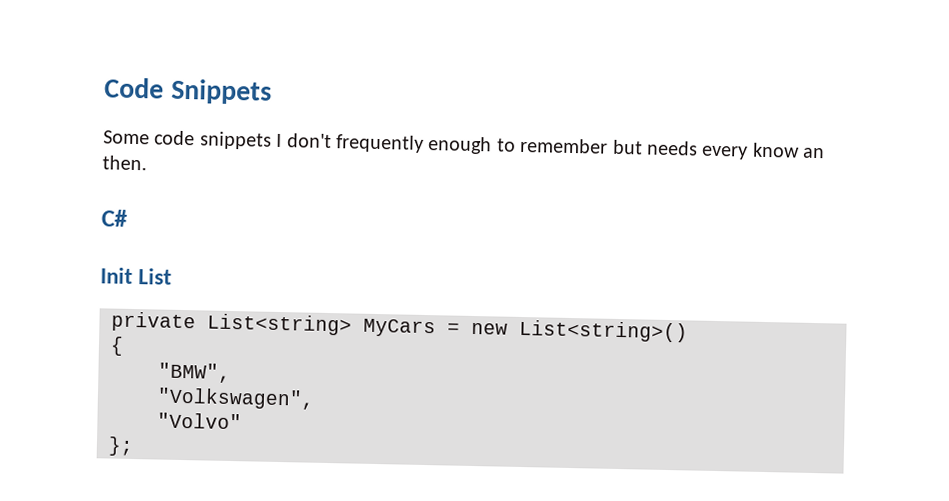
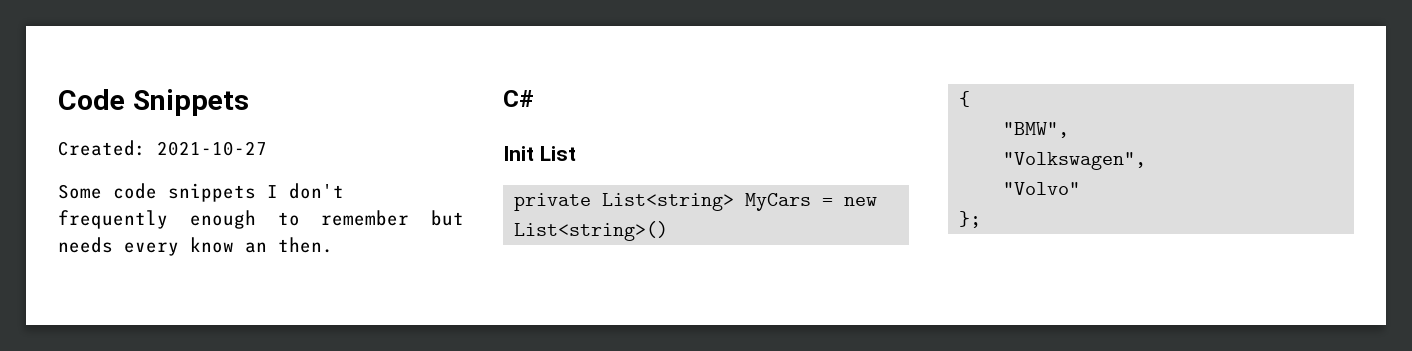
+ Created: 2021-10-27

